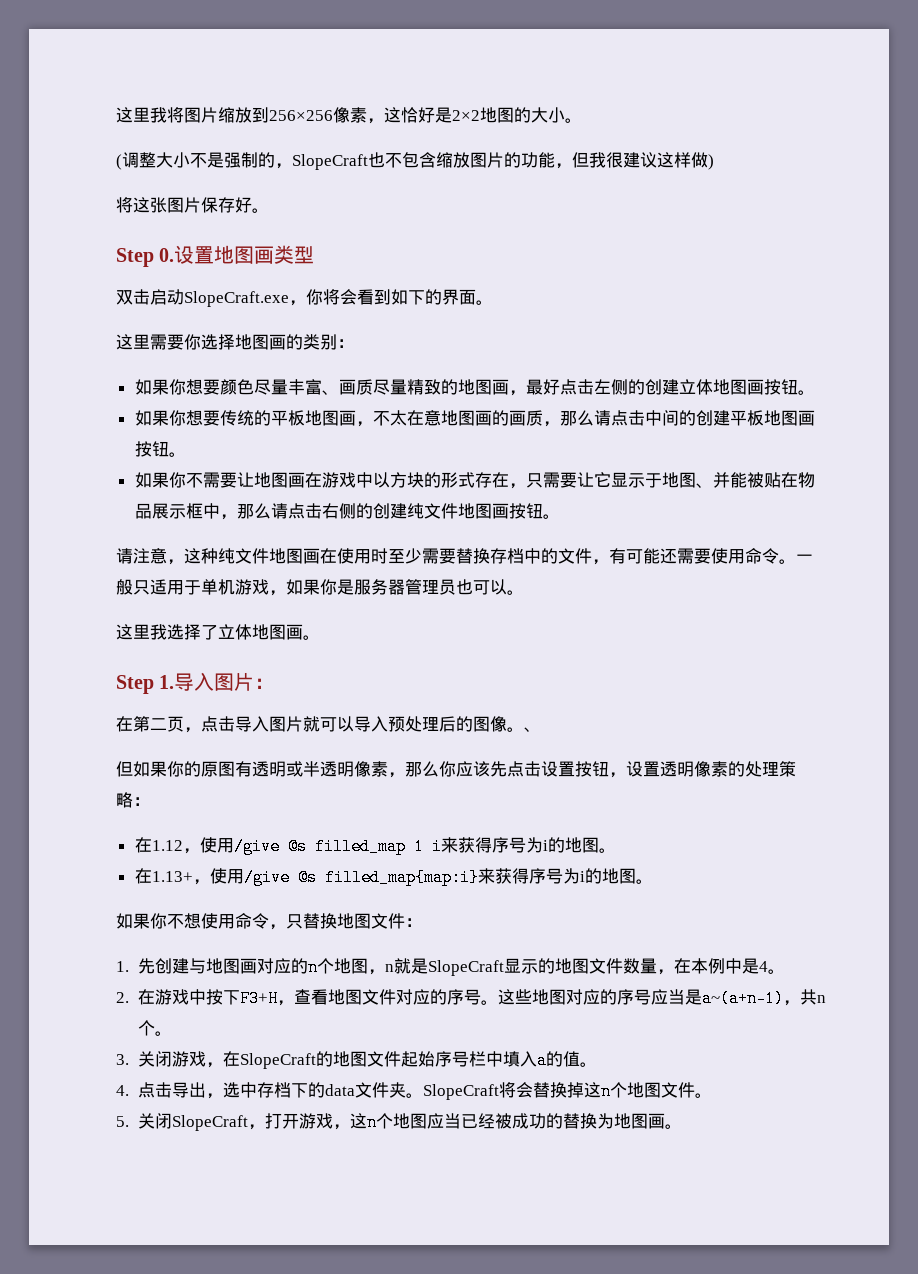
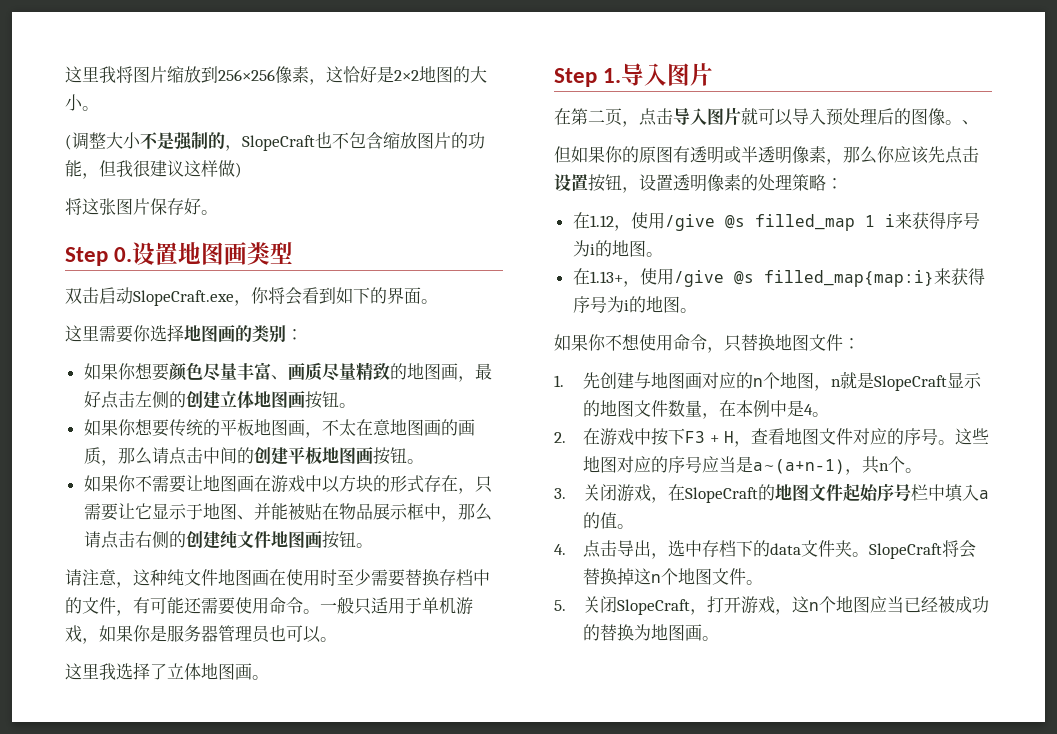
- Step 1.导入图片：
+ Step 1.导入图片
- 2.在游戏中按下F3+H，查看地图文件对应的序号。
+ 2.在游戏中按下F3 + H，查看地图文件对应的序号。

